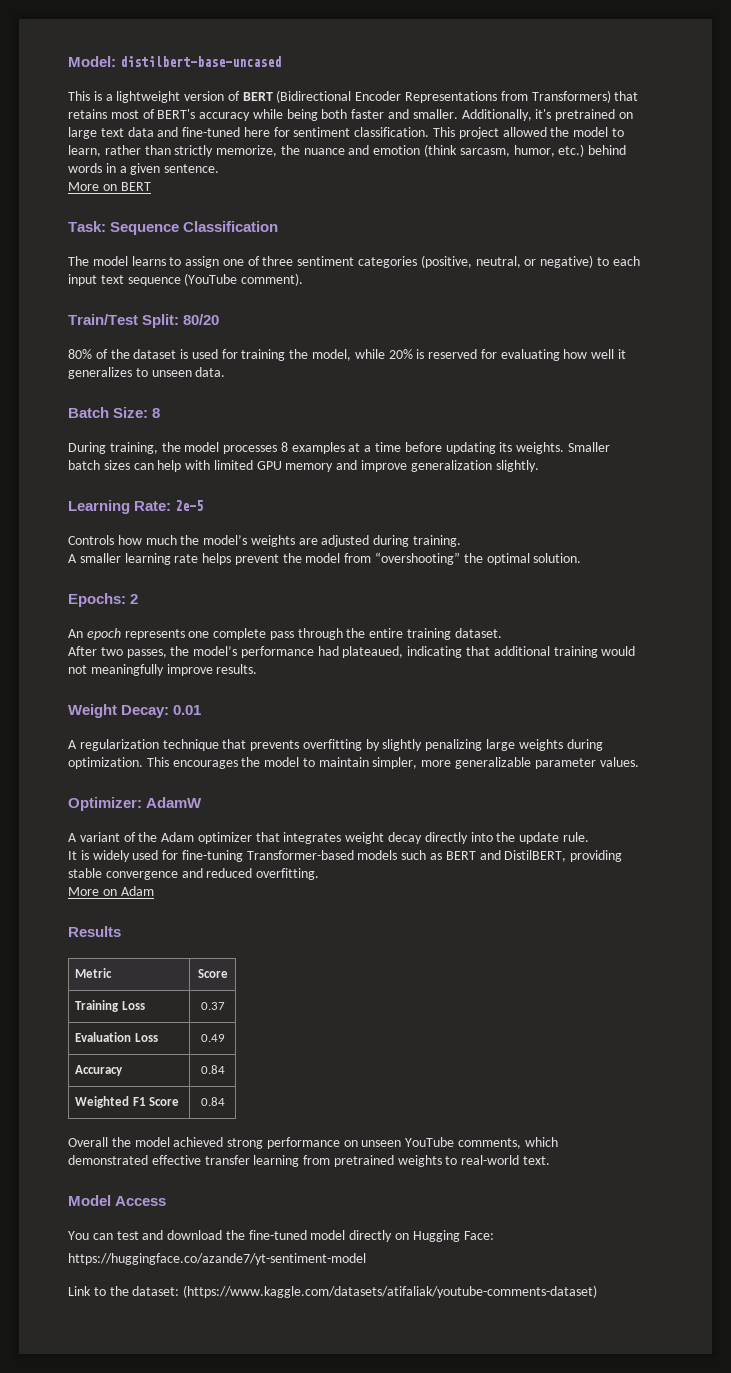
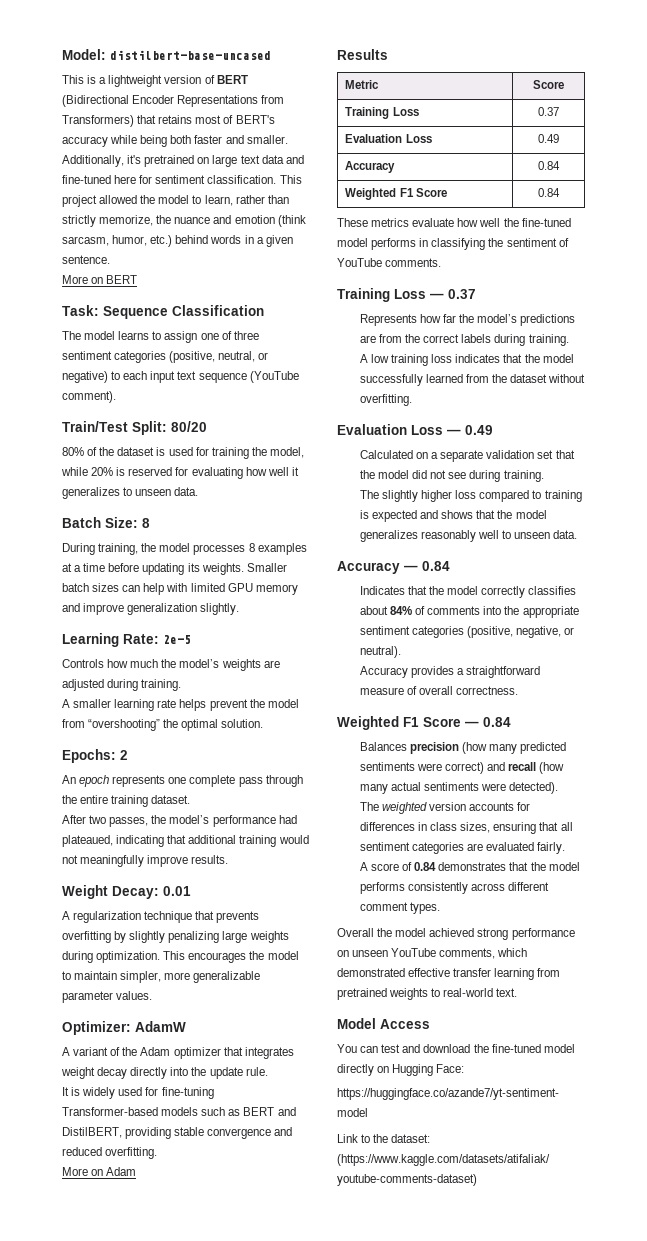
+ These metrics evaluate how well the fine-tuned model performs in classifying the sentiment of YouTube comments.
+ Training Loss — 0.37
+ Represents how far the model’s predictions are from the correct labels during training.
+ A low training loss indicates that the model successfully learned from the dataset without overfitting.
+ Evaluation Loss — 0.49
+ Calculated on a separate validation set that the model did not see during training.
+ The slightly higher loss compared to training is expected and shows that the model generalizes reasonably well to unseen data.
+ Accuracy — 0.84
+ Indicates that the model correctly classifies about 84% of comments into the appropriate sentiment categories (positive, negative, or neutral).
+ Accuracy provides a straightforward measure of overall correctness.
+ Weighted F1 Score — 0.84
+ Balances precision (how many predicted sentiments were correct) and recall (how many actual sentiments were detected).
+ The weighted version accounts for differences in class sizes, ensuring that all sentiment categories are evaluated fairly.
+ A score of 0.84 demonstrates that the model performs consistently across different comment types.

